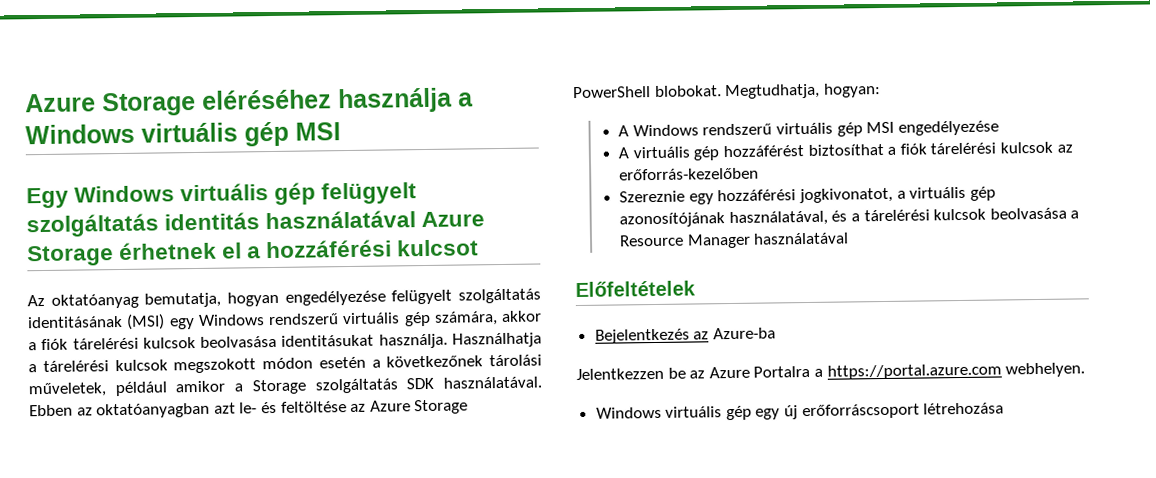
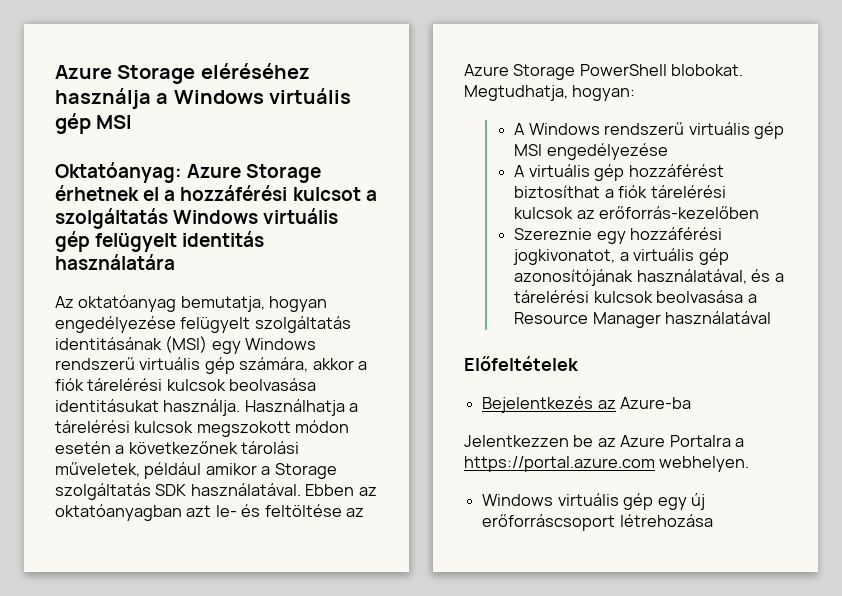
- Egy Windows virtuális gép felügyelt szolgáltatás identitás használatával Azure Storage érhetnek el a hozzáférési kulcsot
+ Oktatóanyag: Azure Storage érhetnek el a hozzáférési kulcsot a szolgáltatás Windows virtuális gép felügyelt identitás használatára

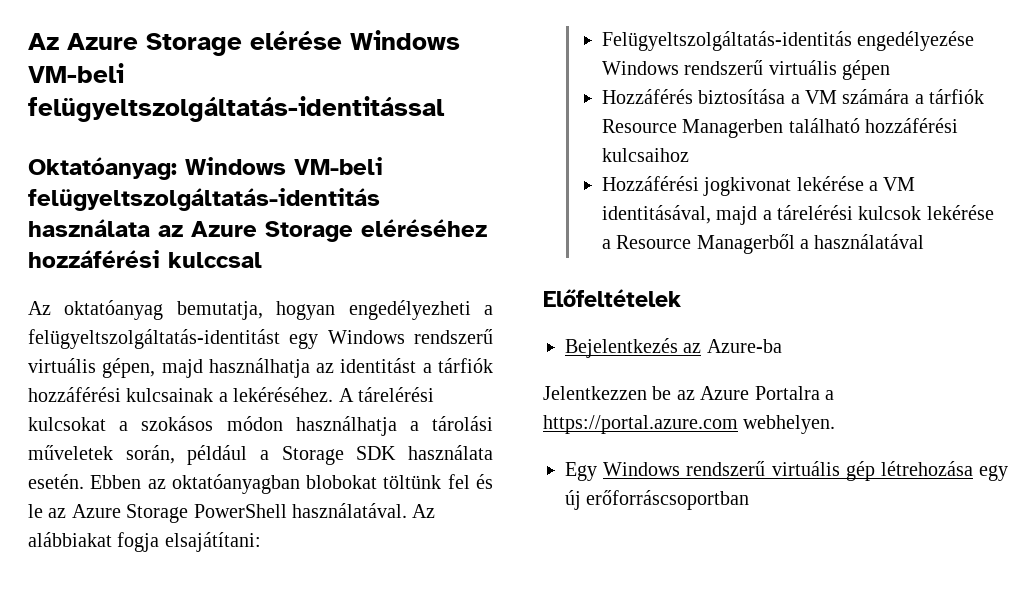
- Azure Storage eléréséhez használja a Windows virtuális gép MSI
- Oktatóanyag: Azure Storage érhetnek el a hozzáférési kulcsot a szolgáltatás Windows virtuális gép felügyelt identitás használatára
- Az oktatóanyag bemutatja, hogyan engedélyezése felügyelt szolgáltatás identitásának (MSI) egy Windows rendszerű virtuális gép számára, akkor a fiók tárelérési kulcsok beolvasása identitásukat használja. Használhatja a tárelérési kulcsok megszokott módon esetén a következőnek tárolási műveletek, például amikor a Storage szolgáltatás SDK használatával. Ebben az oktatóanyagban azt le- és feltöltése az Azure Storage PowerShell blobokat. Megtudhatja, hogyan:
- A Windows rendszerű virtuális gép MSI engedélyezése
- A virtuális gép hozzáférést biztosíthat a fiók tárelérési kulcsok az erőforrás-kezelőben
- Szereznie egy hozzáférési jogkivonatot, a virtuális gép azonosítójának használatával, és a tárelérési kulcsok beolvasása a Resource Manager használatával
+ Az Azure Storage elérése Windows VM-beli felügyeltszolgáltatás-identitással
+ Oktatóanyag: Windows VM-beli felügyeltszolgáltatás-identitás használata az Azure Storage eléréséhez hozzáférési kulccsal
+ Az oktatóanyag bemutatja, hogyan engedélyezheti a felügyeltszolgáltatás-identitást egy Windows rendszerű virtuális gépen, majd használhatja az identitást a tárfiók hozzáférési kulcsainak a lekéréséhez. A tárelérési kulcsokat a szokásos módon használhatja a tárolási műveletek során, például a Storage SDK használata esetén. Ebben az oktatóanyagban blobokat töltünk fel és le az Azure Storage PowerShell használatával. Az alábbiakat fogja elsajátítani:
+ Felügyeltszolgáltatás-identitás engedélyezése Windows rendszerű virtuális gépen
+ Hozzáférés biztosítása a VM számára a tárfiók Resource Managerben található hozzáférési kulcsaihoz
+ Hozzáférési jogkivonat lekérése a VM identitásával, majd a tárelérési kulcsok lekérése a Resource Managerből a használatával
- Windows virtuális gép egy új erőforráscsoport létrehozása
+ Egy Windows rendszerű virtuális gép létrehozása egy új erőforráscsoportban

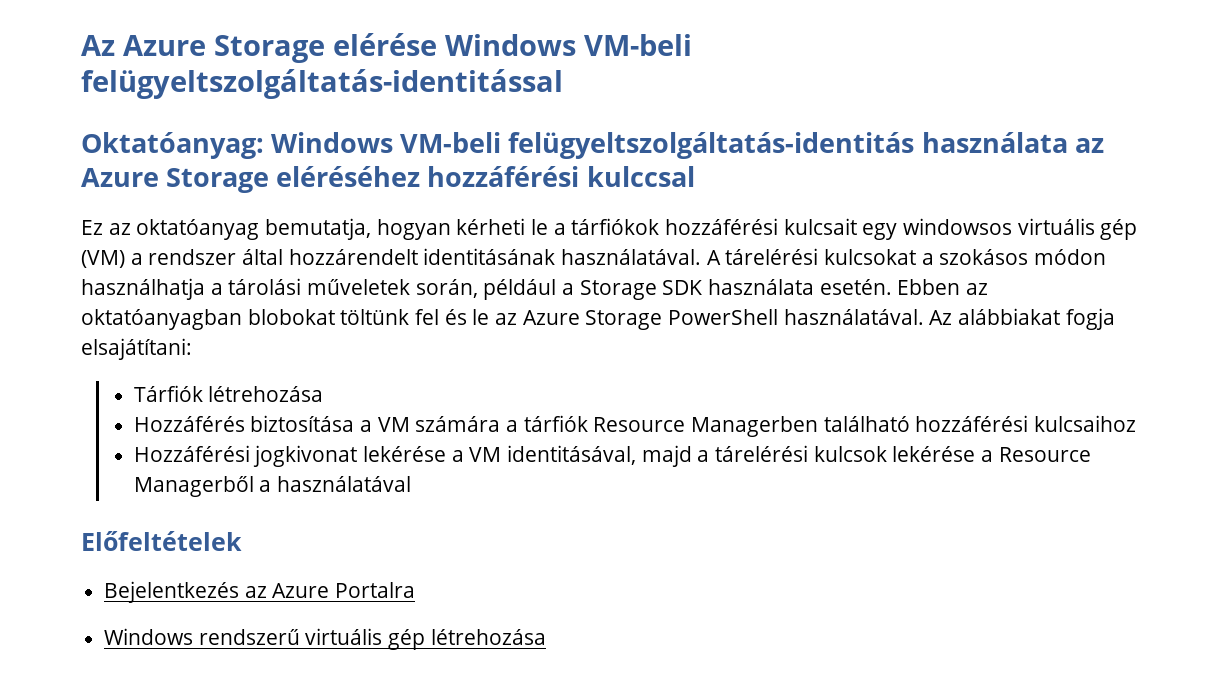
- Az oktatóanyag bemutatja, hogyan engedélyezheti a felügyeltszolgáltatás-identitást egy Windows rendszerű virtuális gépen, majd használhatja az identitást a tárfiók hozzáférési kulcsainak a lekéréséhez.
+ Ez az oktatóanyag bemutatja, hogyan kérheti le a tárfiókok hozzáférési kulcsait egy windowsos virtuális gép (VM) a rendszer által hozzárendelt identitásának használatával.
- Felügyeltszolgáltatás-identitás engedélyezése Windows rendszerű virtuális gépen
+ Tárfiók létrehozása
- Bejelentkezés az Azure-ba
- Jelentkezzen be az Azure Portalra a https://portal.azure.com webhelyen.
- Egy Windows rendszerű virtuális gép létrehozása egy új erőforráscsoportban
+ Bejelentkezés az Azure Portalra
+ Windows rendszerű virtuális gép létrehozása

